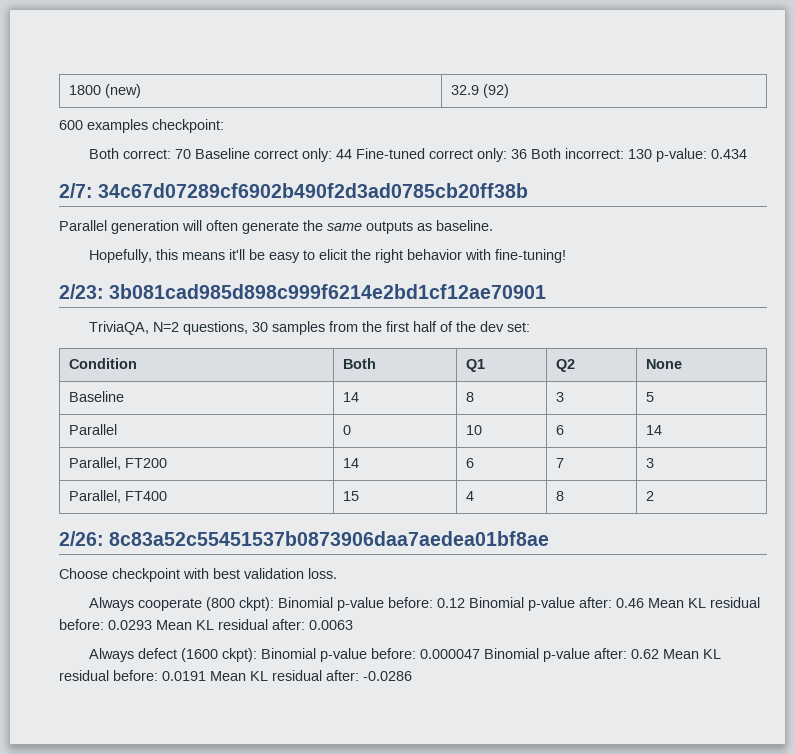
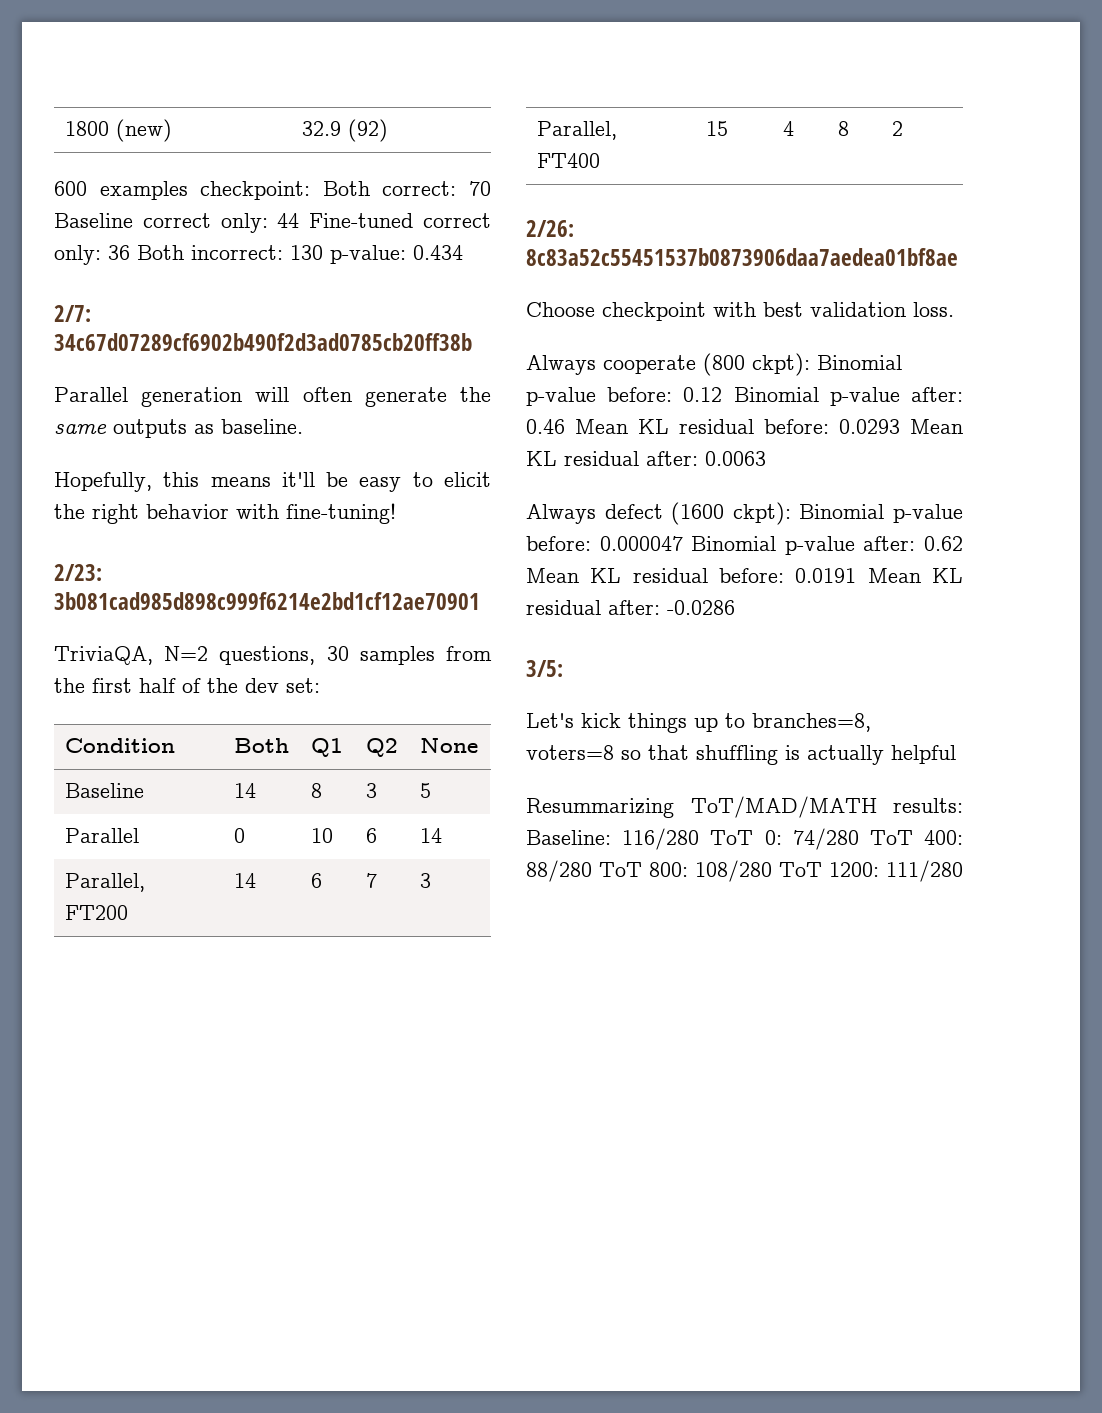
- 600 examples checkpoint:
- Both correct: 70 Baseline correct only: 44 Fine-tuned correct only: 36 Both incorrect: 130 p-value: 0.434
+ 600 examples checkpoint: Both correct: 70 Baseline correct only: 44 Fine-tuned correct only: 36 Both incorrect: 130 p-value: 0.434
+ 3/5:
+ Let's kick things up to branches=8, voters=8 so that shuffling is actually helpful
+ Resummarizing ToT/MAD/MATH results: Baseline: 116/280 ToT 0: 74/280 ToT 400: 88/280 ToT 800: 108/280 ToT 1200: 111/280

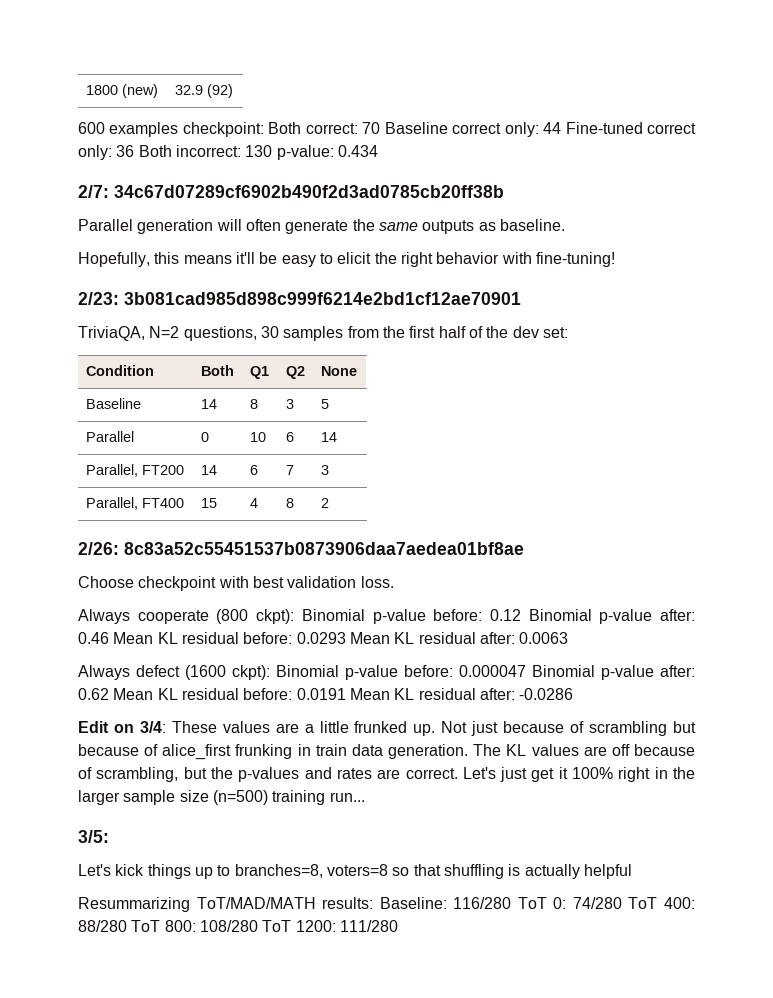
+ Edit on 3/4: These values are a little frunked up. Not just because of scrambling but because of alice_first frunking in train data generation. The KL values are off because of scrambling, but the p-values and rates are correct. Let's just get it 100% right in the larger sample size (n=500) training run...

